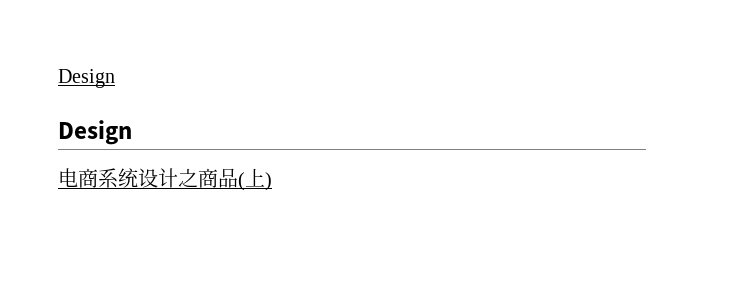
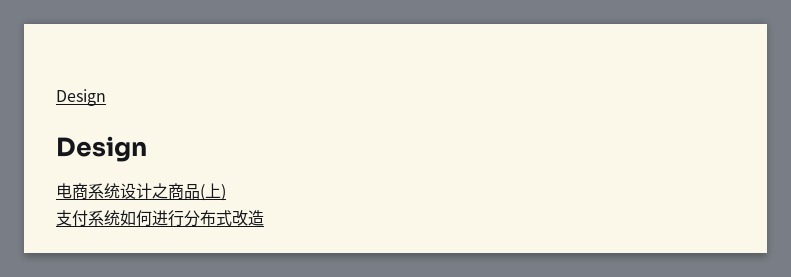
+ 支付系统如何进行分布式改造

